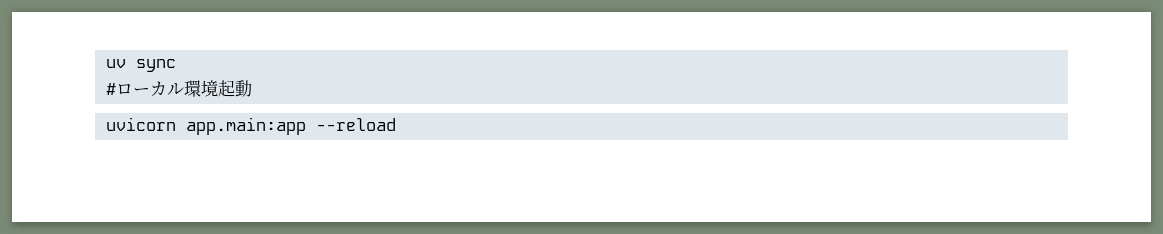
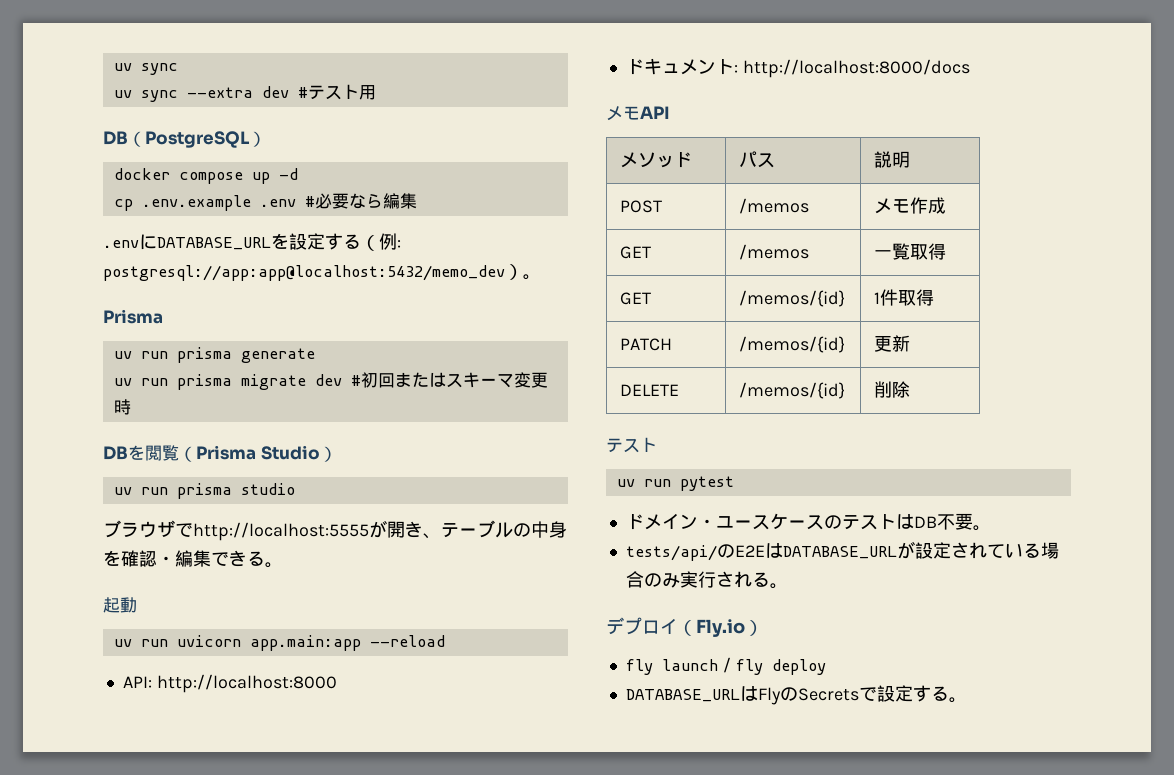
- #ローカル環境起動
+ uv sync --extra dev #テスト用
+ DB（PostgreSQL）
+ docker compose up -d
+ cp .env.example .env #必要なら編集
+ .envにDATABASE_URLを設定する（例: postgresql://app:app@localhost:5432/memo_dev）。
+ Prisma
+ uv run prisma generate
+ uv run prisma migrate dev #初回またはスキーマ変更時
+ DBを閲覧（Prisma Studio）
+ uv run prisma studio
+ ブラウザでhttp://localhost:5555が開き、テーブルの中身を確認・編集できる。
+ 起動
- uvicorn app.main:app --reload
+ uv run uvicorn app.main:app --reload
+ API: http://localhost:8000
+ ドキュメント: http://localhost:8000/docs
+ メモAPI
+ メソッド | パス | 説明
+ POST | /memos | メモ作成
+ GET | /memos | 一覧取得
+ GET | /memos/{id} | 1件取得
+ PATCH | /memos/{id} | 更新
+ DELETE | /memos/{id} | 削除
+ テスト
+ uv run pytest
+ ドメイン・ユースケースのテストはDB不要。
+ tests/api/のE2EはDATABASE_URLが設定されている場合のみ実行される。
+ デプロイ（Fly.io）
+ fly launch / fly deploy
+ DATABASE_URLはFlyのSecretsで設定する。

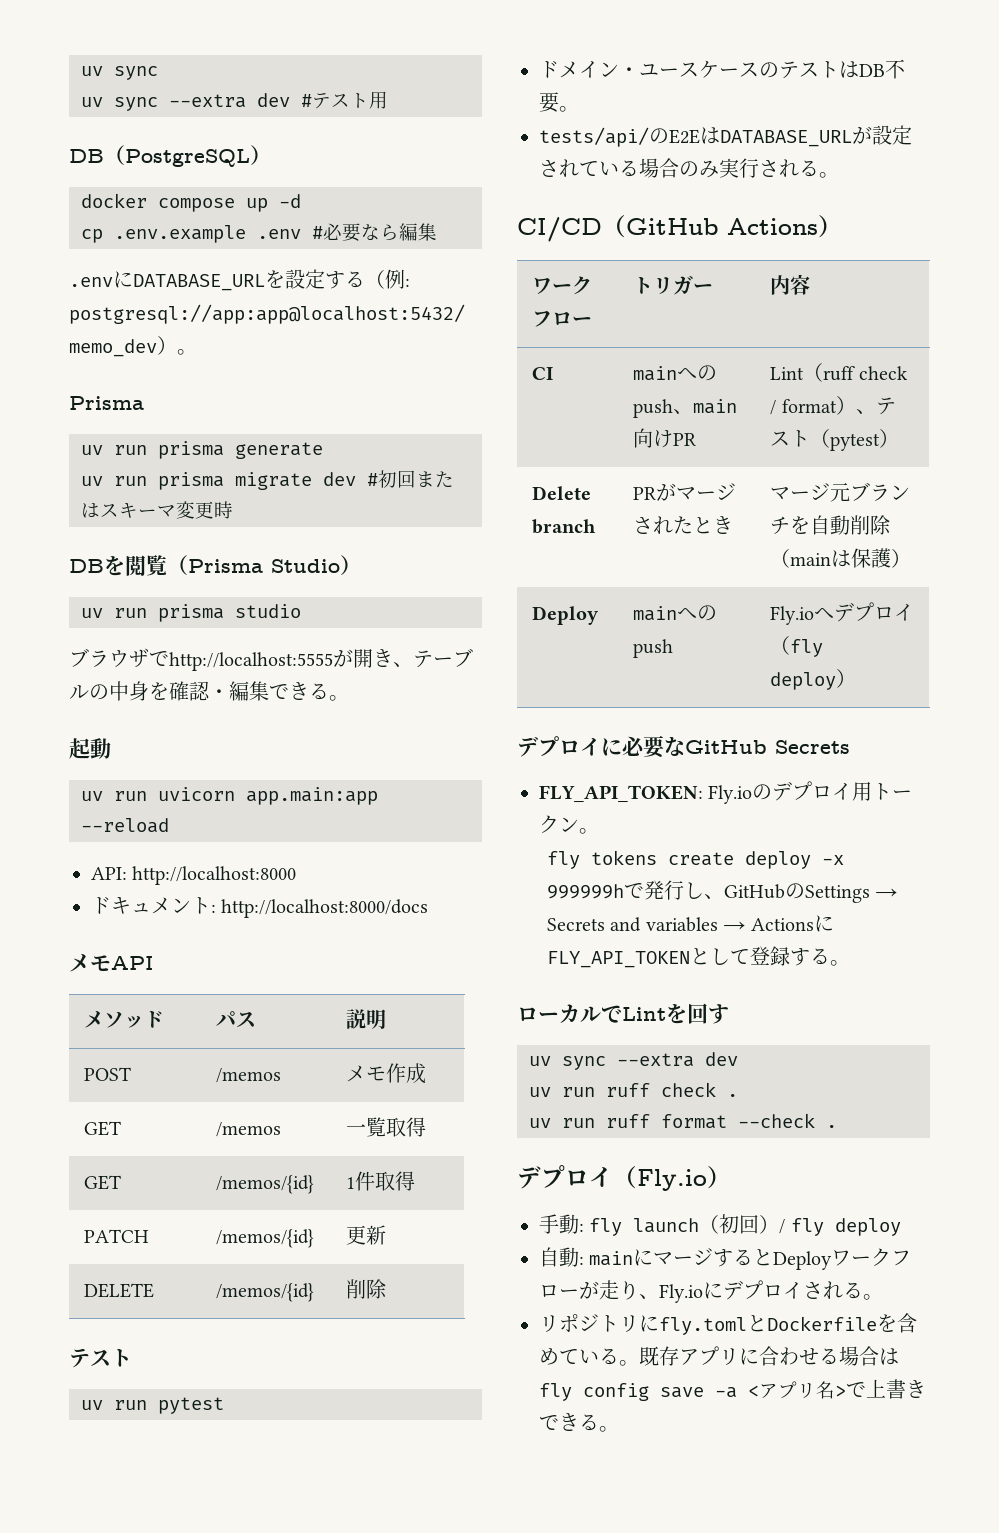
+ CI/CD（GitHub Actions）
+ ワークフロー | トリガー | 内容
+ CI | mainへのpush、main向けPR | Lint（ruff check / format）、テスト（pytest）
+ Delete branch | PRがマージされたとき | マージ元ブランチを自動削除（mainは保護）
+ Deploy | mainへのpush | Fly.ioへデプロイ（fly deploy）
+ デプロイに必要なGitHub Secrets
+ FLY_API_TOKEN: Fly.ioのデプロイ用トークン。
+ fly tokens create deploy -x 999999hで発行し、GitHubのSettings → Secrets and variables → ActionsにFLY_API_TOKENとして登録する。
+ ローカルでLintを回す
+ uv sync --extra dev
+ uv run ruff check .
+ uv run ruff format --check .
  デプロイ（Fly.io）
- fly launch / fly deploy
- DATABASE_URLはFlyのSecretsで設定する。
+ 手動: fly launch（初回）/ fly deploy
+ 自動: mainにマージするとDeployワークフローが走り、Fly.ioにデプロイされる。
+ リポジトリにfly.tomlとDockerfileを含めている。既存アプリに合わせる場合はfly config save -a <アプリ名>で上書きできる。

